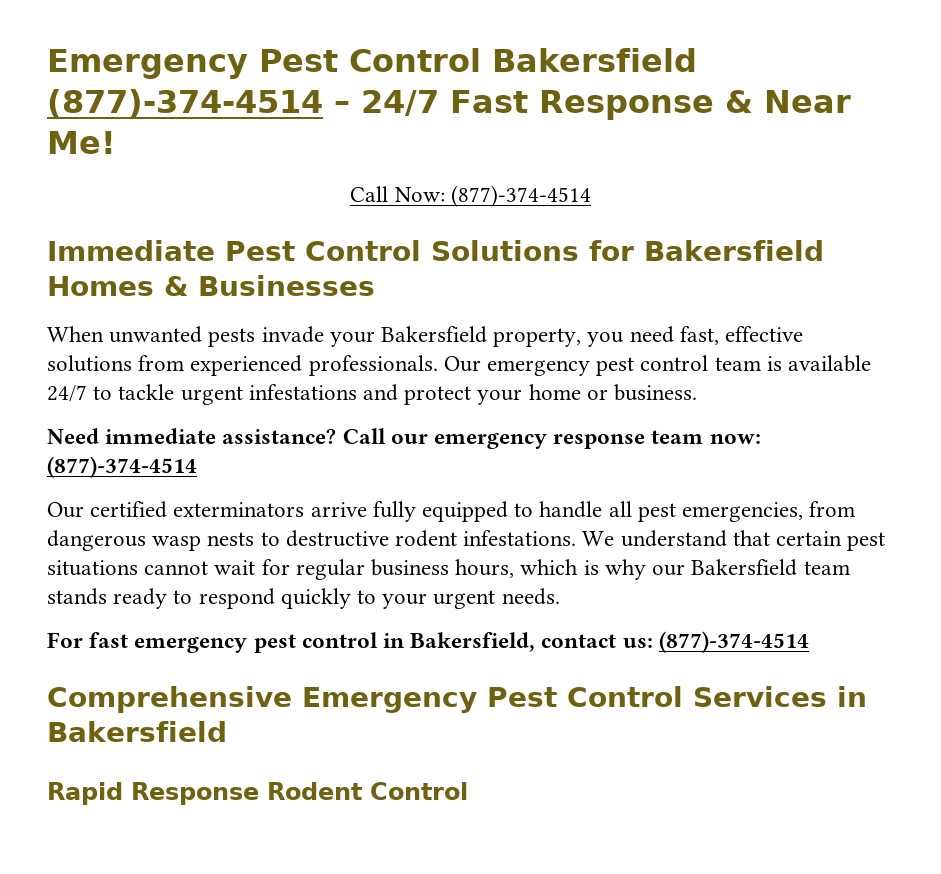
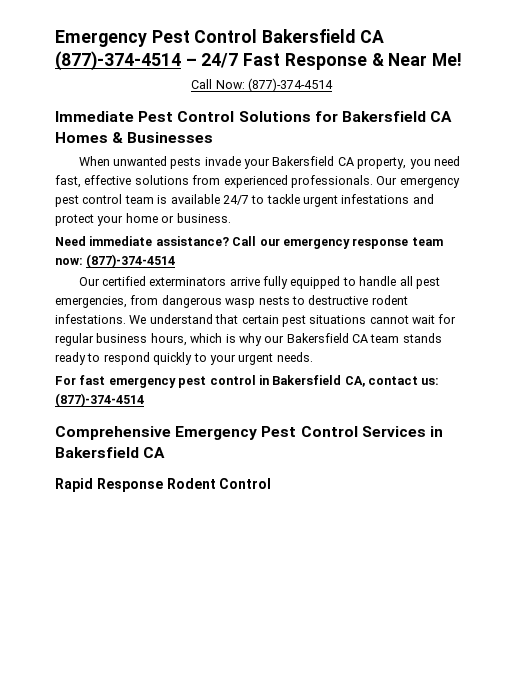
- Emergency Pest Control Bakersfield (877)-374-4514 – 24/7 Fast Response & Near Me!
+ Emergency Pest Control Bakersfield CA (877)-374-4514 – 24/7 Fast Response & Near Me!
- Immediate Pest Control Solutions for Bakersfield Homes & Businesses
+ Immediate Pest Control Solutions for Bakersfield CA Homes & Businesses
- When unwanted pests invade your Bakersfield property, you need fast, effective solutions from experienced professionals.
+ When unwanted pests invade your Bakersfield CA property, you need fast, effective solutions from experienced professionals.
- We understand that certain pest situations cannot wait for regular business hours, which is why our Bakersfield team stands ready to respond quickly to your urgent needs.
+ We understand that certain pest situations cannot wait for regular business hours, which is why our Bakersfield CA team stands ready to respond quickly to your urgent needs.
- For fast emergency pest control in Bakersfield, contact us: (877)-374-4514
+ For fast emergency pest control in Bakersfield CA, contact us: (877)-374-4514
- Comprehensive Emergency Pest Control Services in Bakersfield
+ Comprehensive Emergency Pest Control Services in Bakersfield CA

